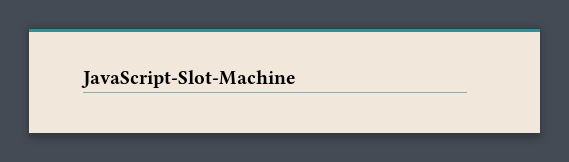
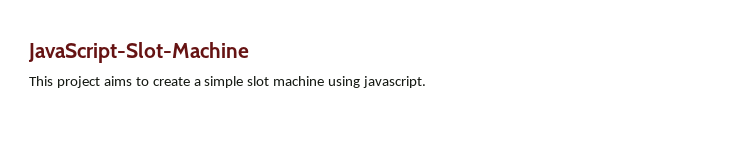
+ This project aims to create a simple slot machine using javascript.

